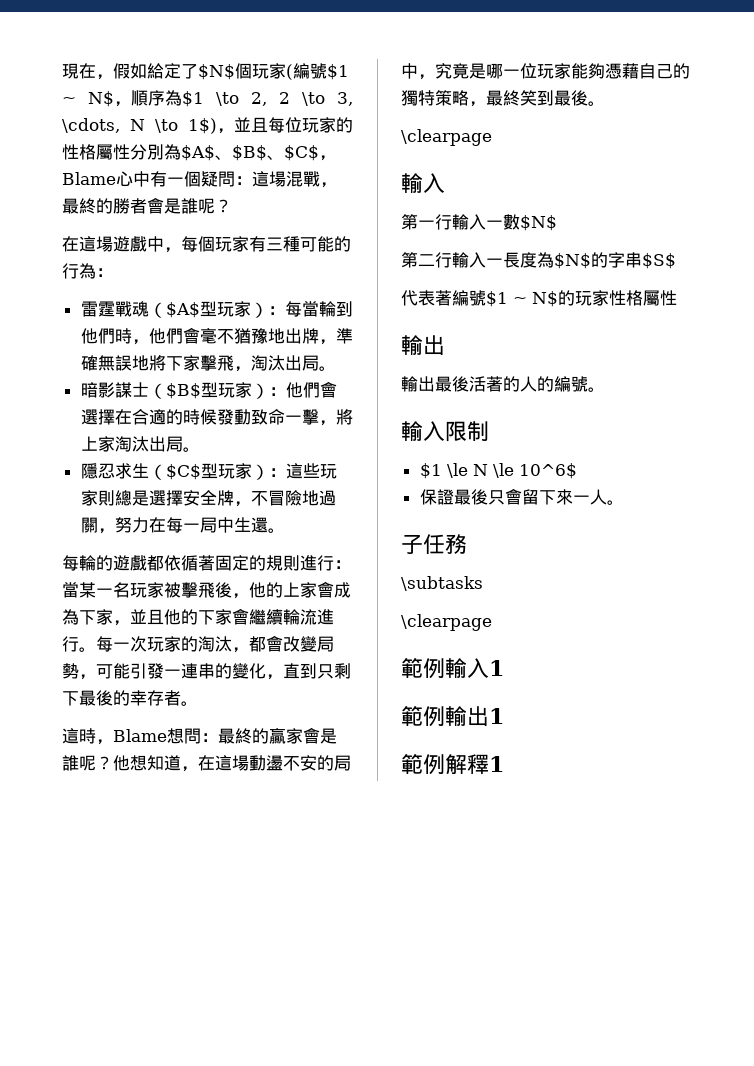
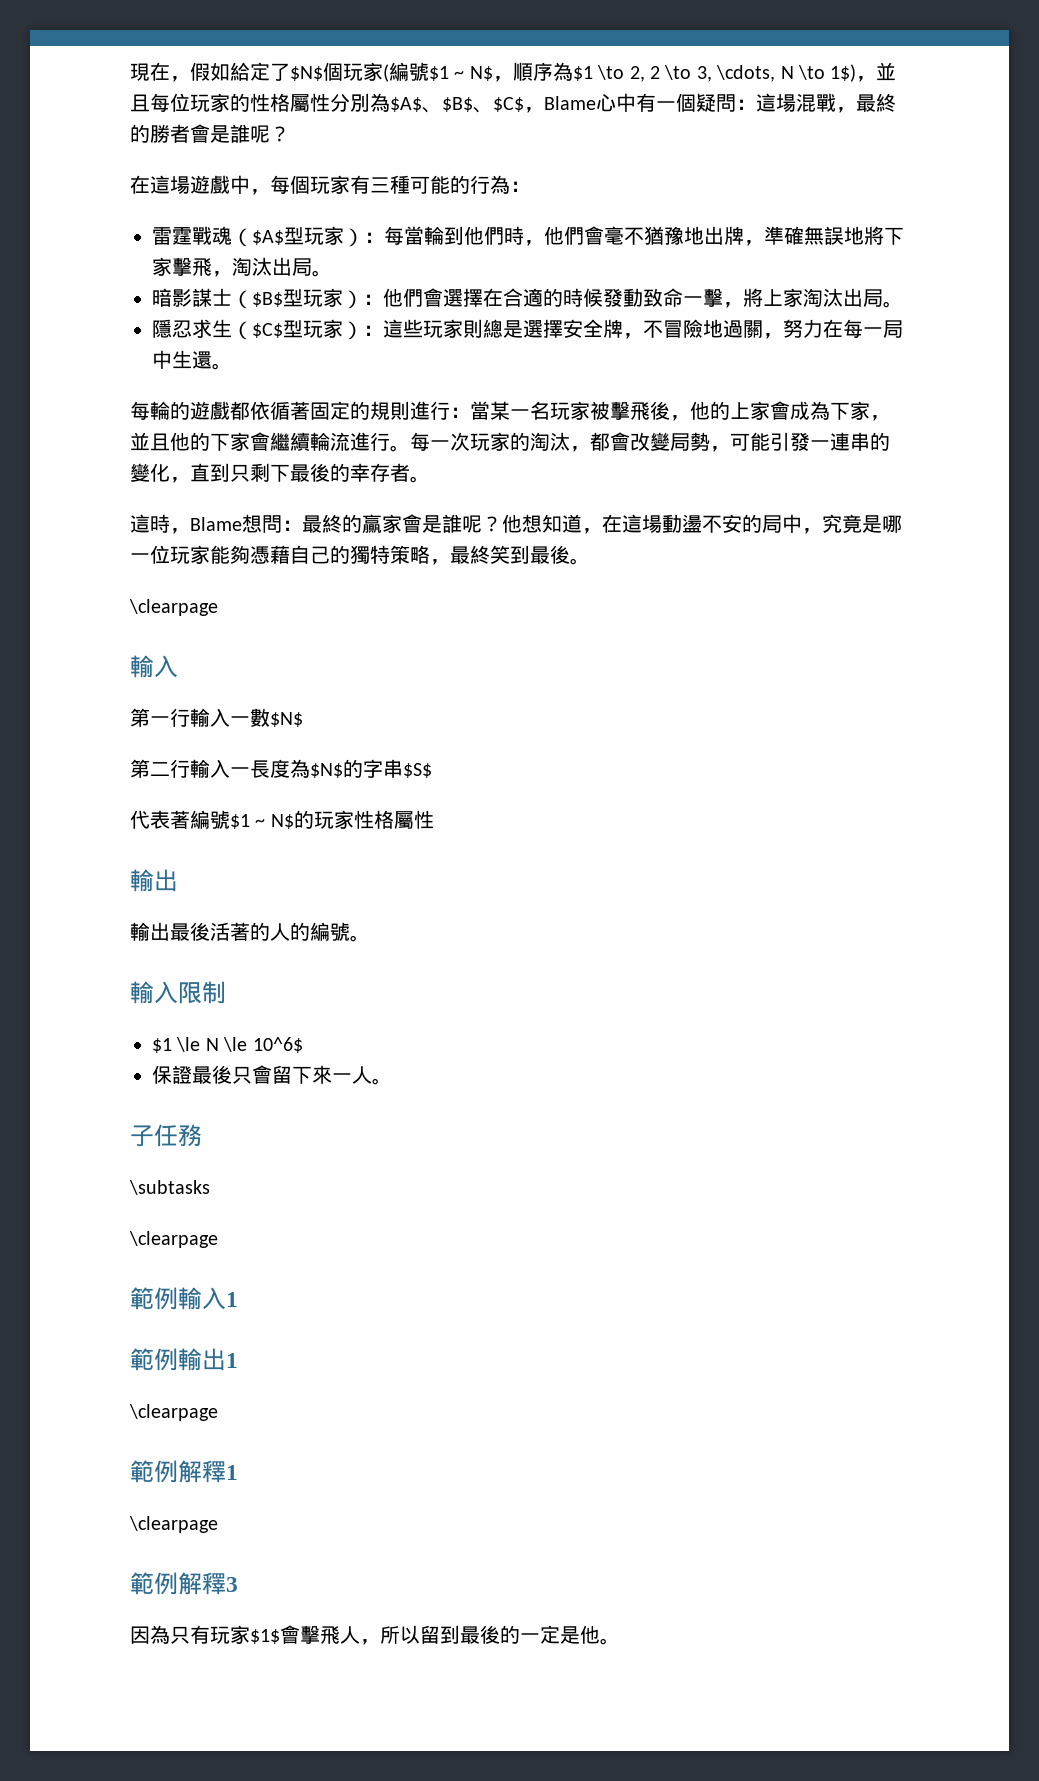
  範例輸出1
+ \clearpage
  範例解釋1
+ \clearpage
+ 範例解釋3
+ 因為只有玩家$1$會擊飛人，所以留到最後的一定是他。

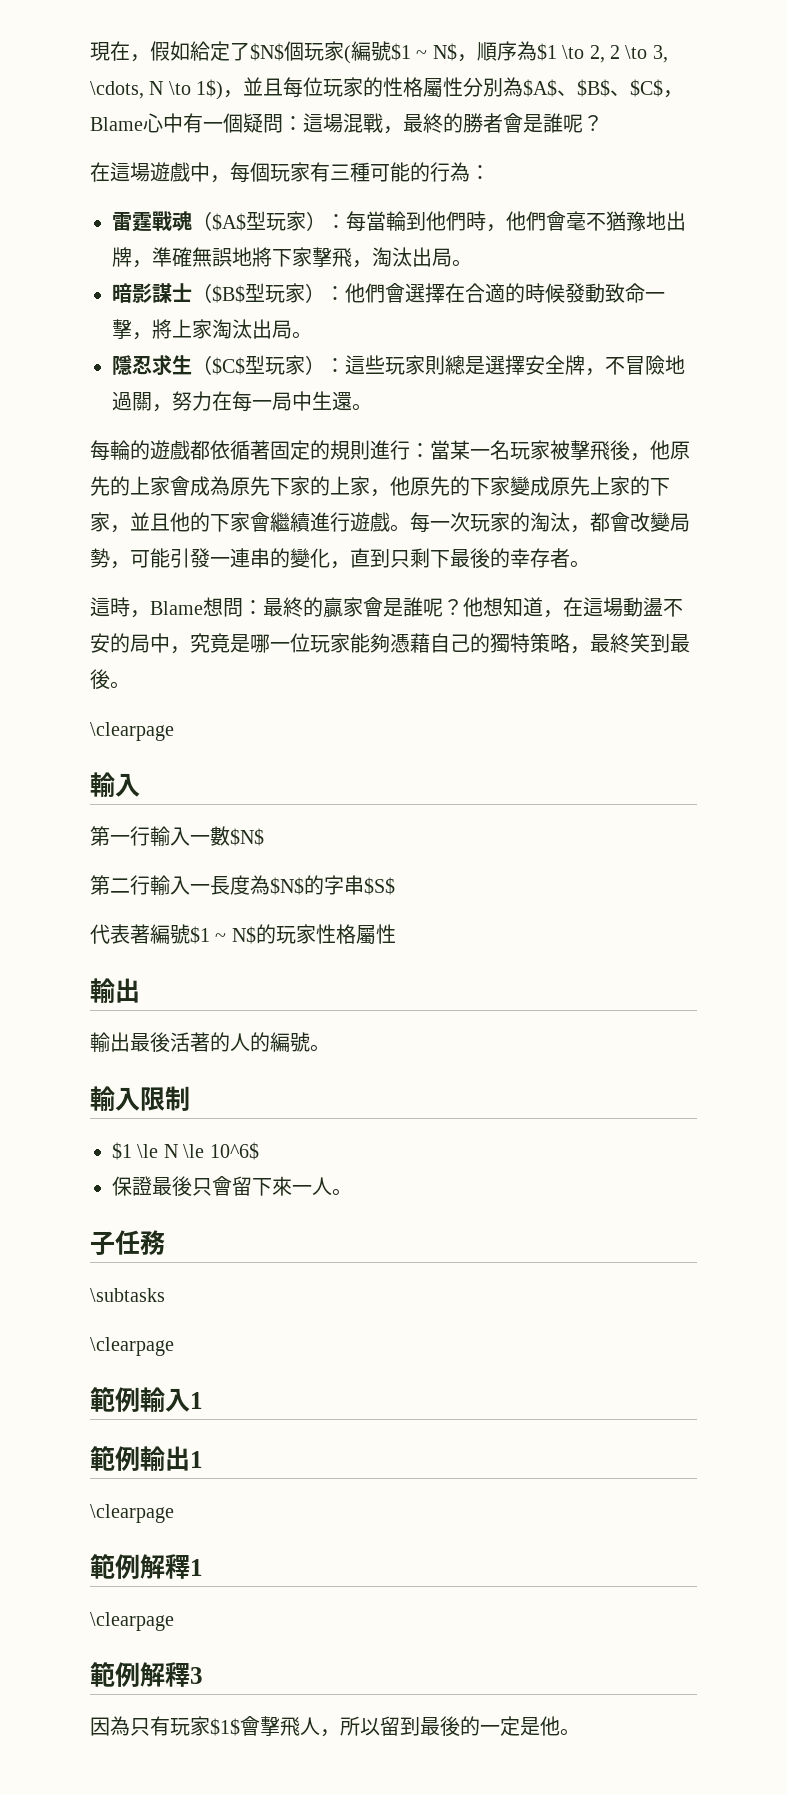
- 每輪的遊戲都依循著固定的規則進行：當某一名玩家被擊飛後，他的上家會成為下家，並且他的下家會繼續輪流進行。
+ 每輪的遊戲都依循著固定的規則進行：當某一名玩家被擊飛後，他原先的上家會成為原先下家的上家，他原先的下家變成原先上家的下家，並且他的下家會繼續進行遊戲。

